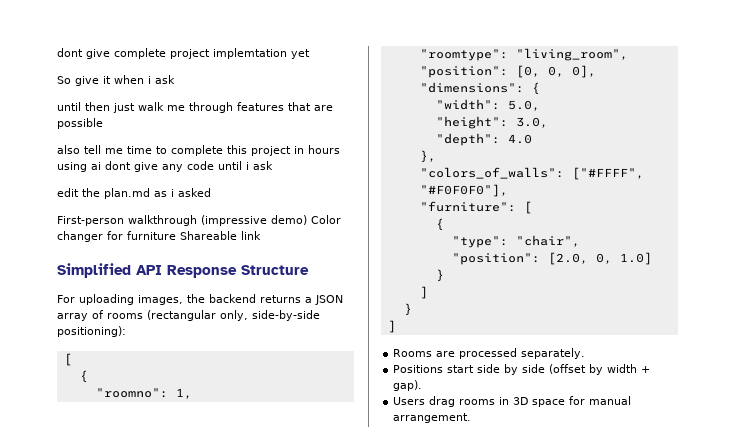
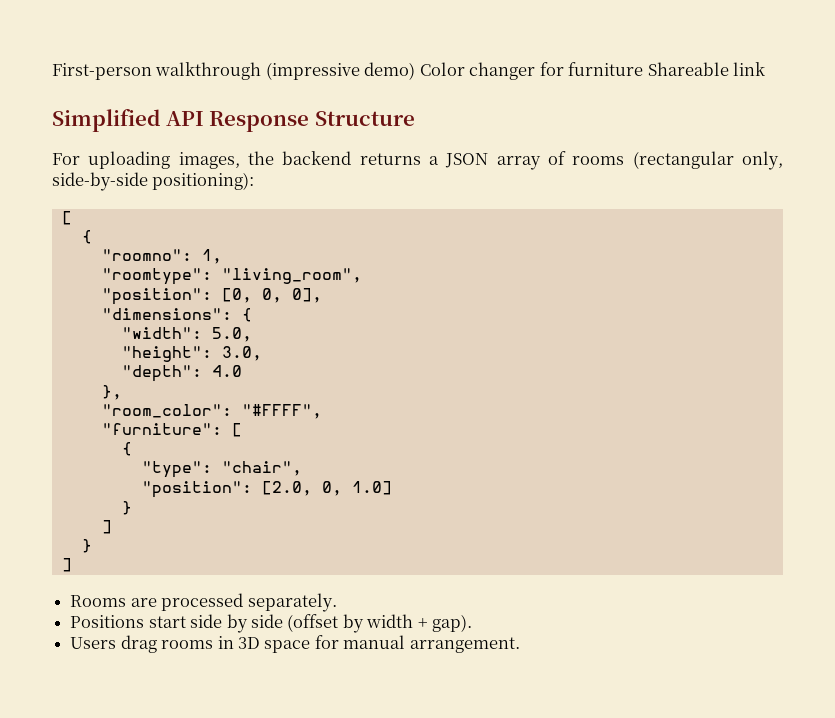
- dont give complete project implemtation yet
- So give it when i ask
- until then just walk me through features that are possible
- also tell me time to complete this project in hours using ai dont give any code until i ask
- edit the plan.md as i asked
- "colors_of_walls": ["#FFFF", "#F0F0F0"],
+ "room_color": "#FFFF",

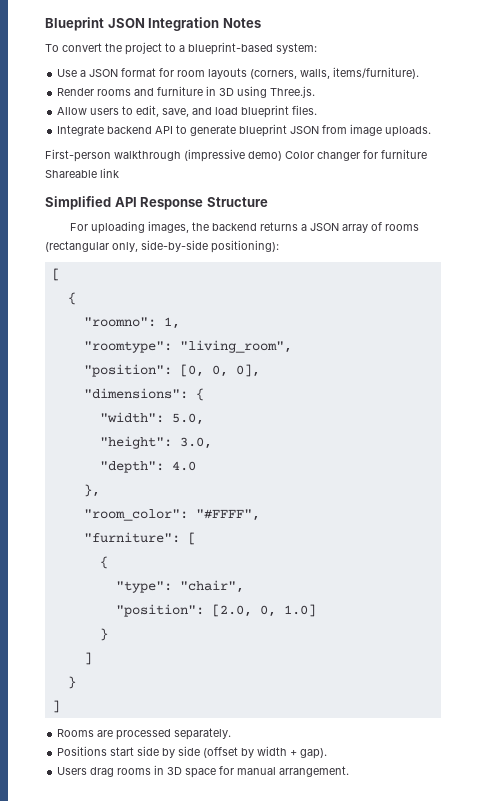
+ Blueprint JSON Integration Notes
+ To convert the project to a blueprint-based system:
+ Use a JSON format for room layouts (corners, walls, items/furniture).
+ Render rooms and furniture in 3D using Three.js.
+ Allow users to edit, save, and load blueprint files.
+ Integrate backend API to generate blueprint JSON from image uploads.

